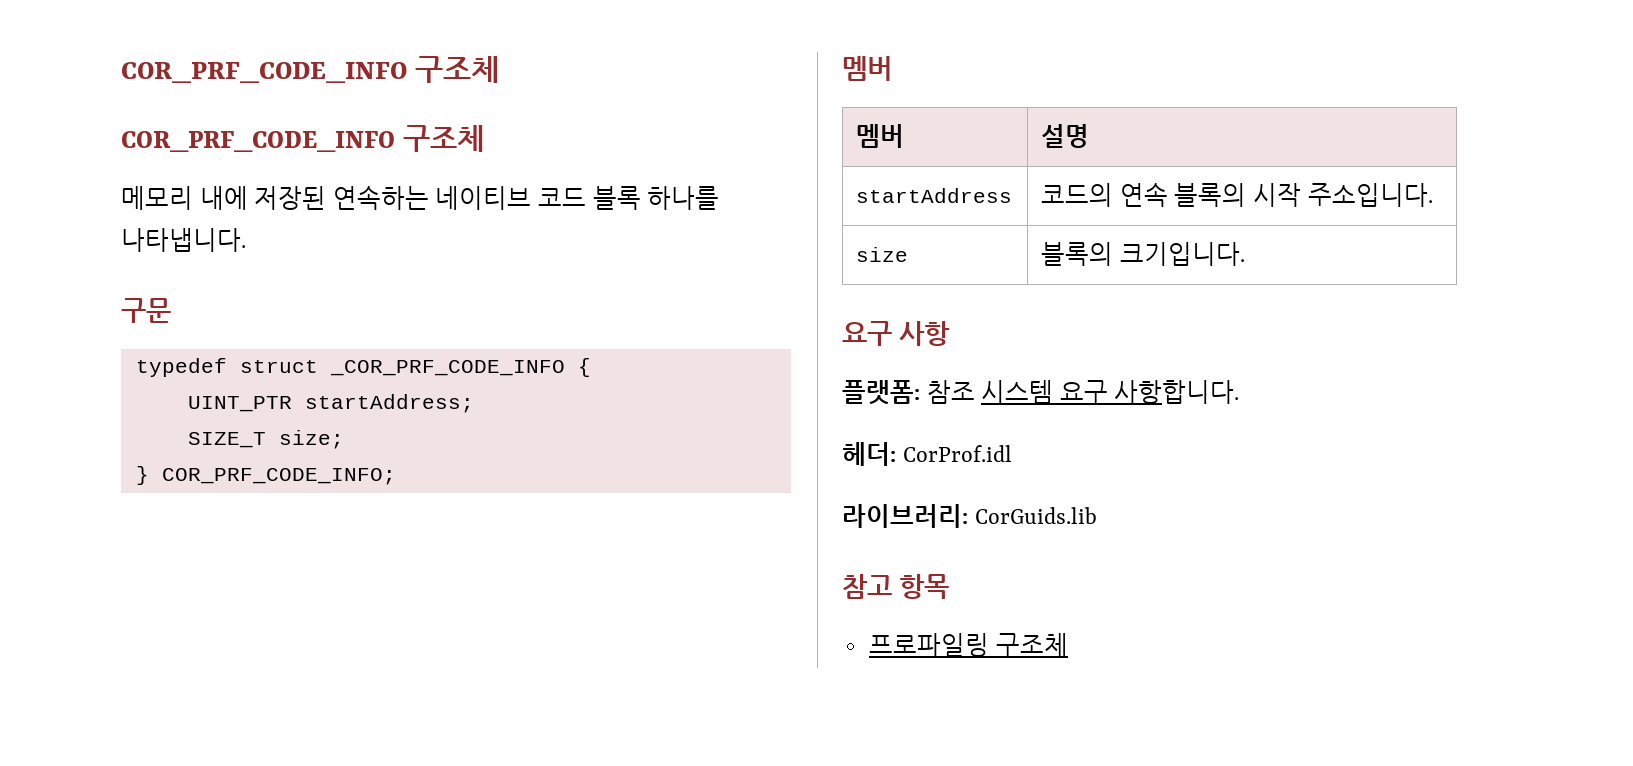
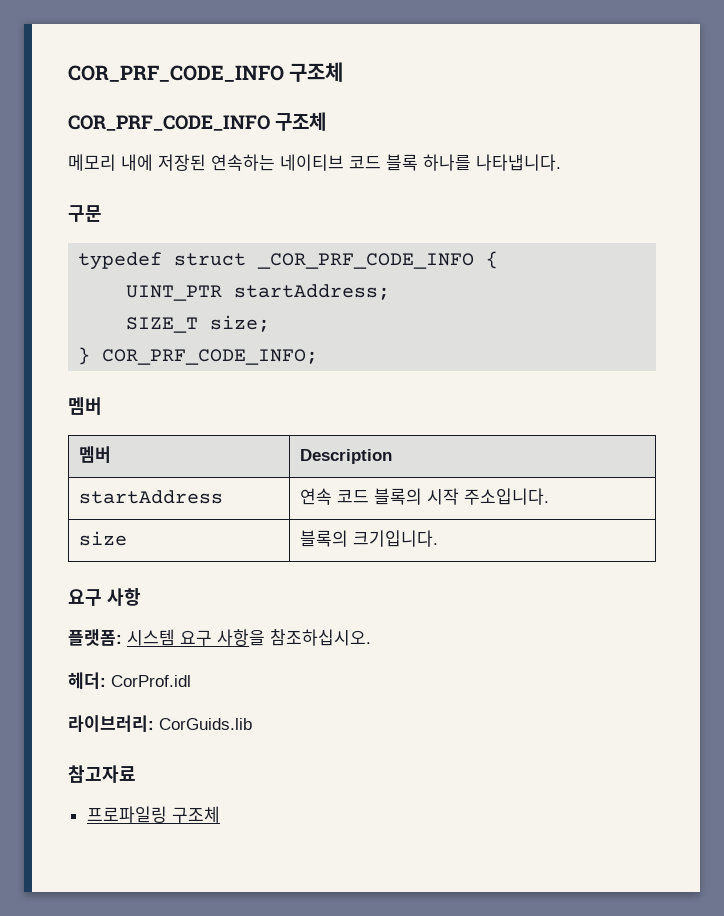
- 멤버 | 설명
+ 멤버 | Description
- startAddress | 코드의 연속 블록의 시작 주소입니다.
+ startAddress | 연속 코드 블록의 시작 주소입니다.
- 플랫폼: 참조 시스템 요구 사항합니다.
+ 플랫폼: 시스템 요구 사항을 참조하십시오.
- 참고 항목
+ 참고자료

